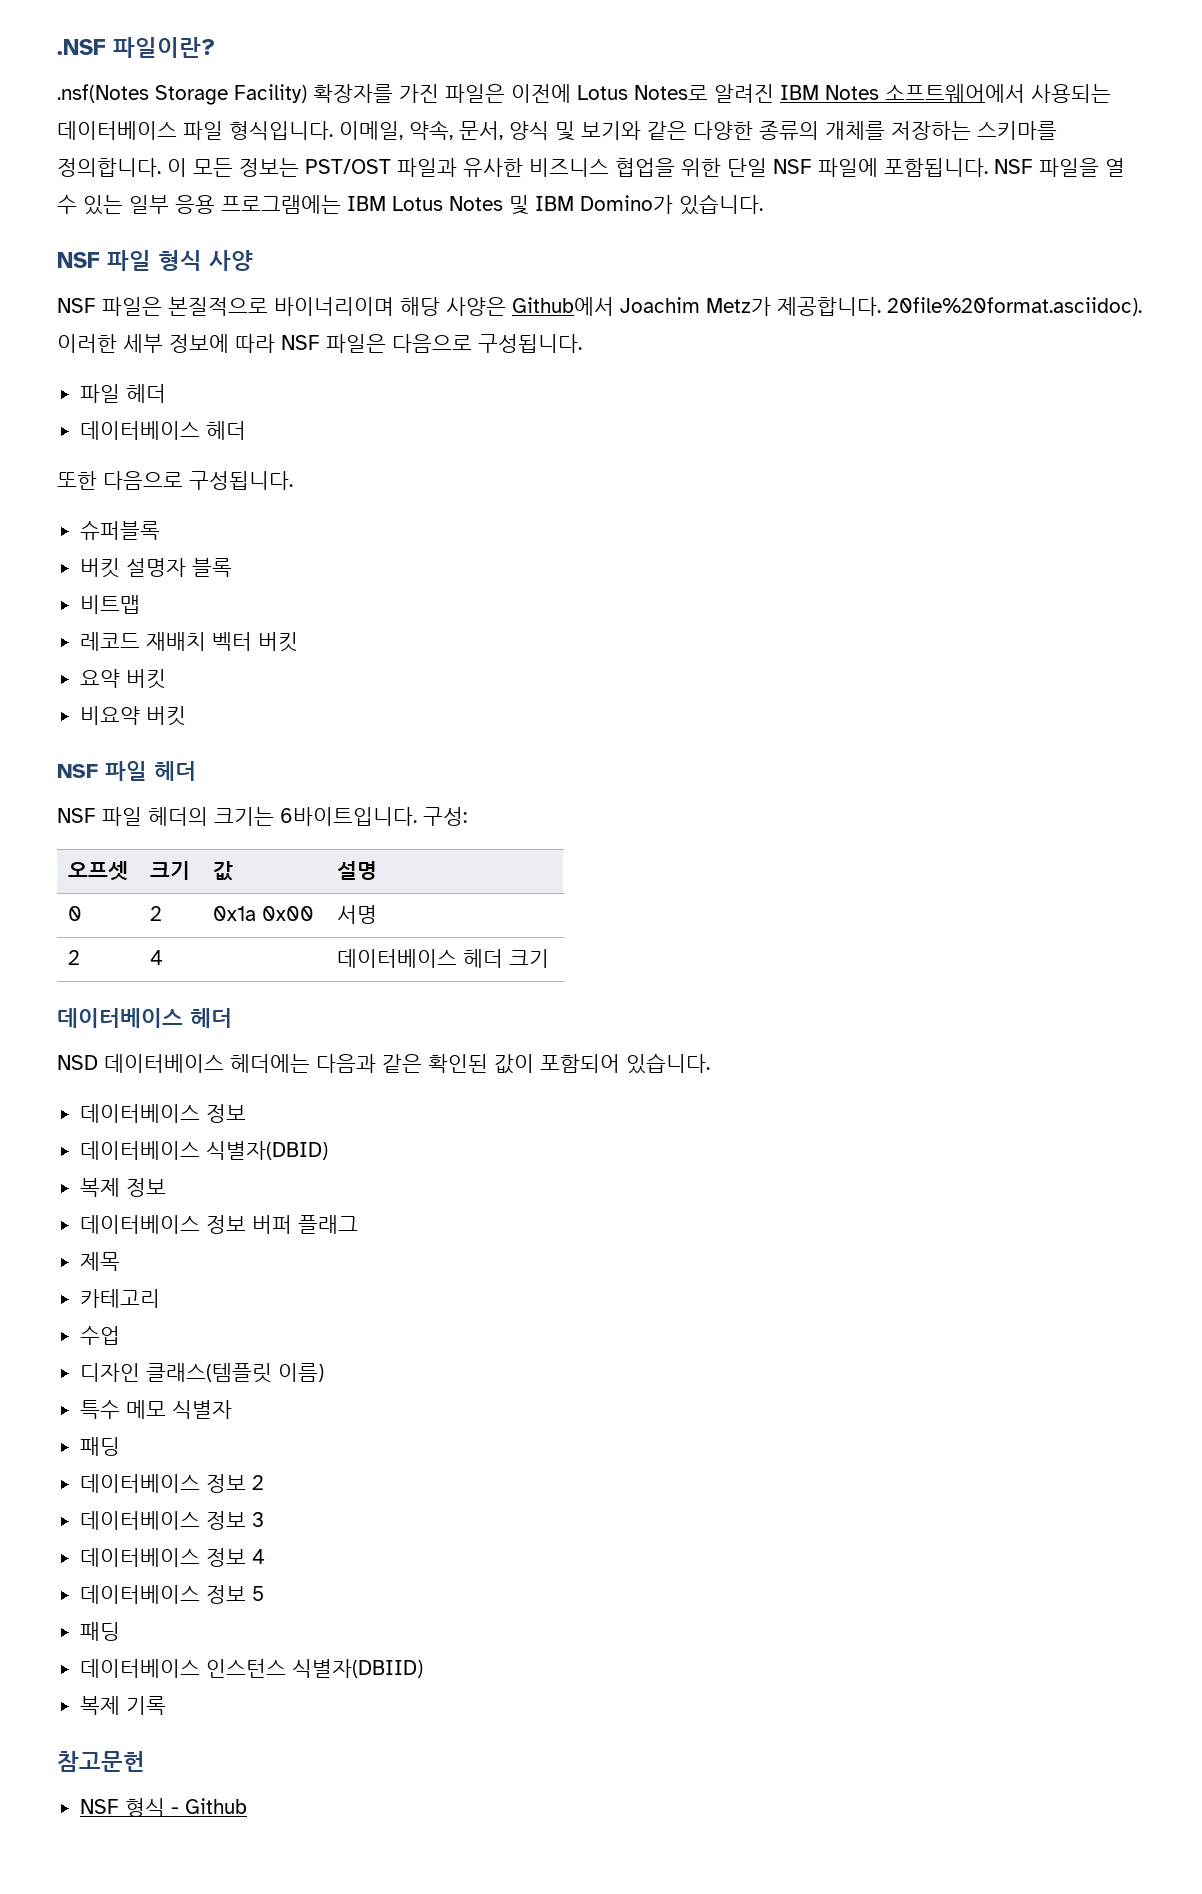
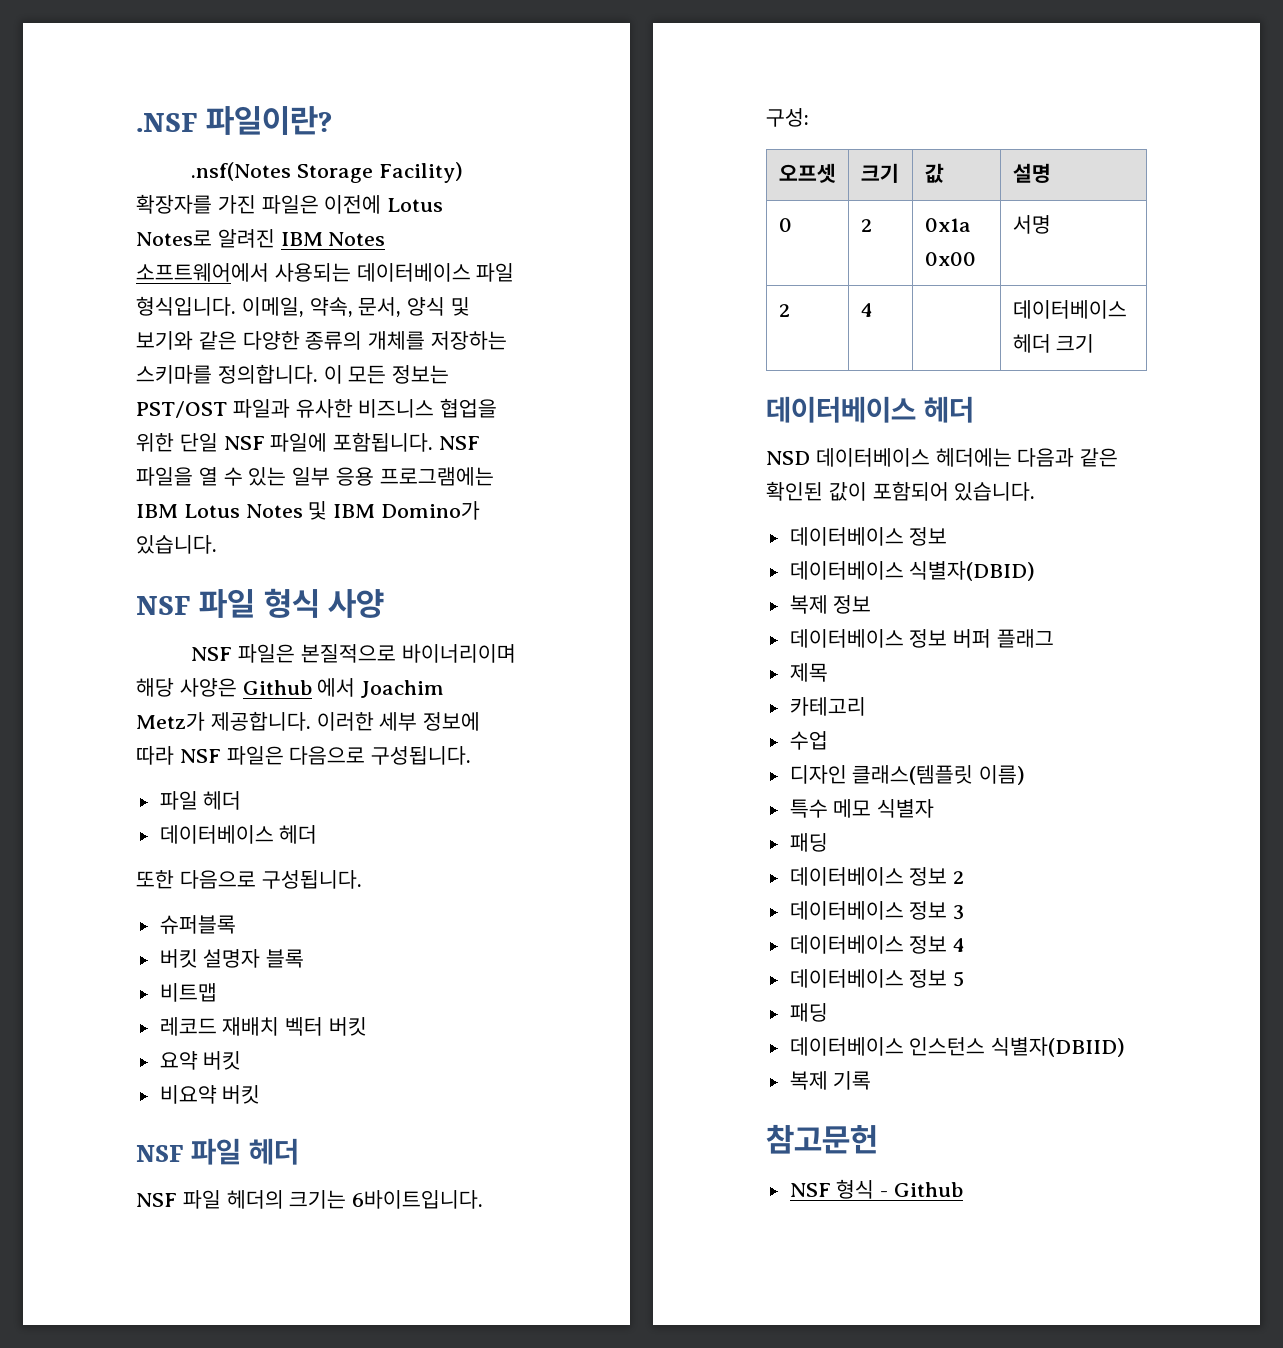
- NSF 파일은 본질적으로 바이너리이며 해당 사양은 Github에서 Joachim Metz가 제공합니다.
+ NSF 파일은 본질적으로 바이너리이며 해당 사양은 Github 에서 Joachim Metz가 제공합니다.
- 20file%20format.asciidoc). 이러한 세부 정보에 따라 NSF 파일은 다음으로 구성됩니다.
+ 이러한 세부 정보에 따라 NSF 파일은 다음으로 구성됩니다.

